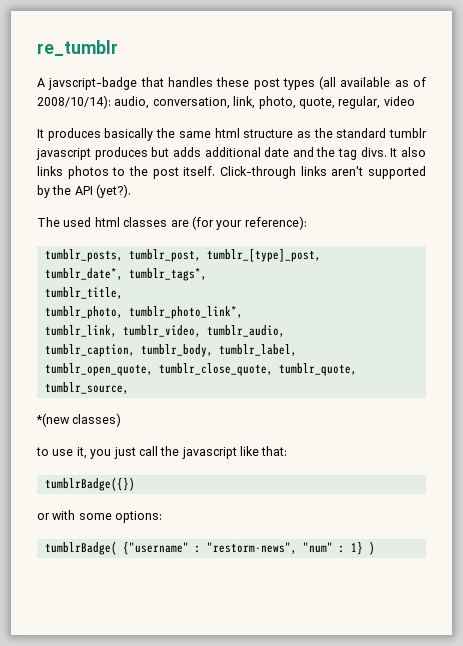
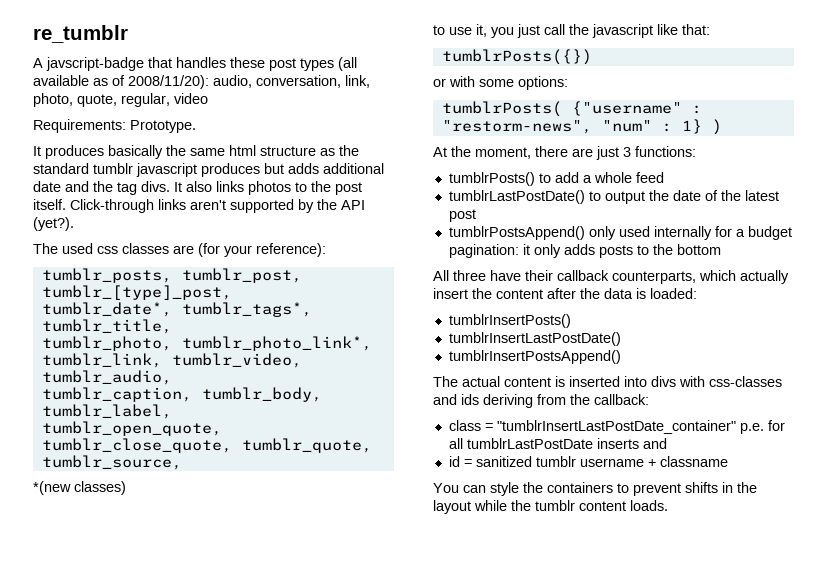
- A javscript-badge that handles these post types (all available as of 2008/10/14): audio, conversation, link, photo, quote, regular, video
+ A javscript-badge that handles these post types (all available as of 2008/11/20): audio, conversation, link, photo, quote, regular, video
+ Requirements: Prototype.
- The used html classes are (for your reference):
+ The used css classes are (for your reference):
- tumblrBadge({})
+ tumblrPosts({})
- tumblrBadge( {"username" : "restorm-news", "num" : 1} )
+ tumblrPosts( {"username" : "restorm-news", "num" : 1} )
+ At the moment, there are just 3 functions:
+ tumblrPosts() to add a whole feed
+ tumblrLastPostDate() to output the date of the latest post
+ tumblrPostsAppend() only used internally for a budget pagination: it only adds posts to the bottom
+ All three have their callback counterparts, which actually insert the content after the data is loaded:
+ tumblrInsertPosts()
+ tumblrInsertLastPostDate()
+ tumblrInsertPostsAppend()
+ The actual content is inserted into divs with css-classes and ids deriving from the callback:
+ class = "tumblrInsertLastPostDate_container" p.e. for all tumblrLastPostDate inserts and
+ id = sanitized tumblr username + classname
+ You can style the containers to prevent shifts in the layout while the tumblr content loads.

